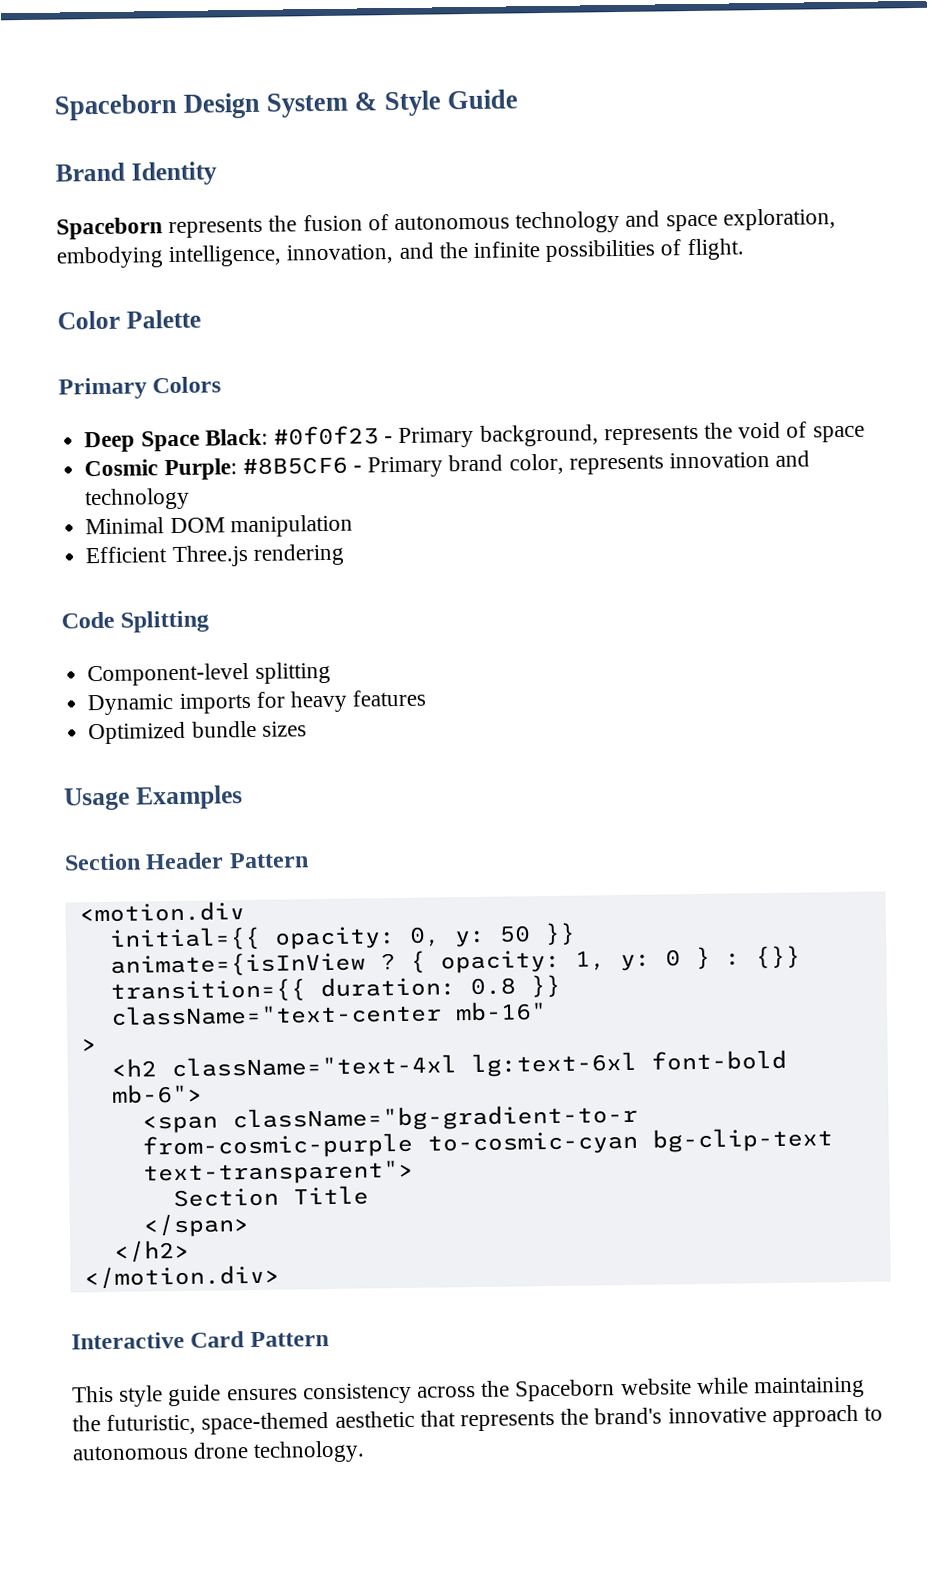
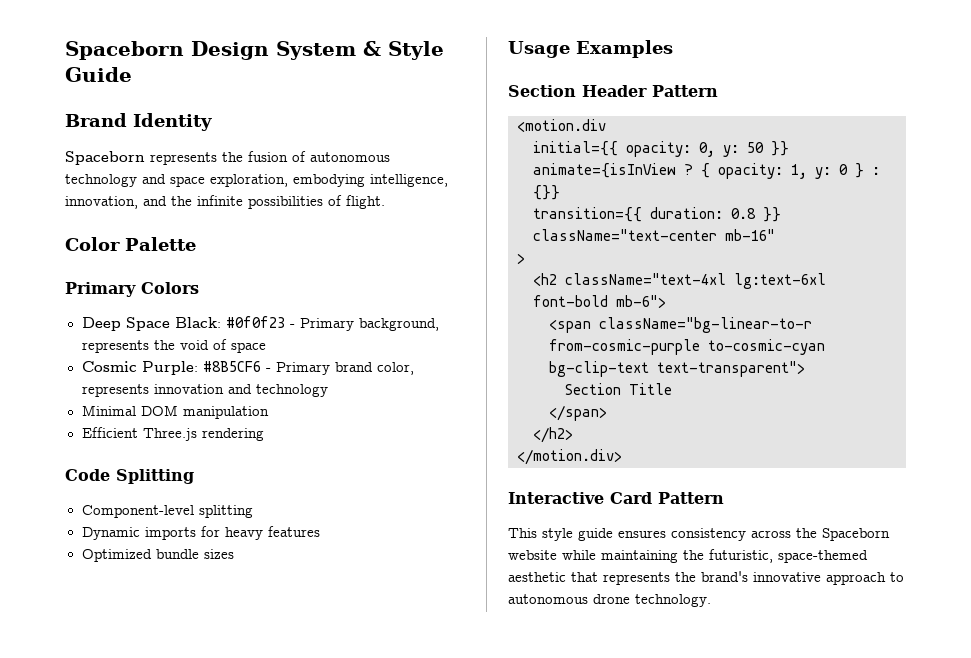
- <span className="bg-gradient-to-r from-cosmic-purple to-cosmic-cyan bg-clip-text text-transparent">
+ <span className="bg-linear-to-r from-cosmic-purple to-cosmic-cyan bg-clip-text text-transparent">

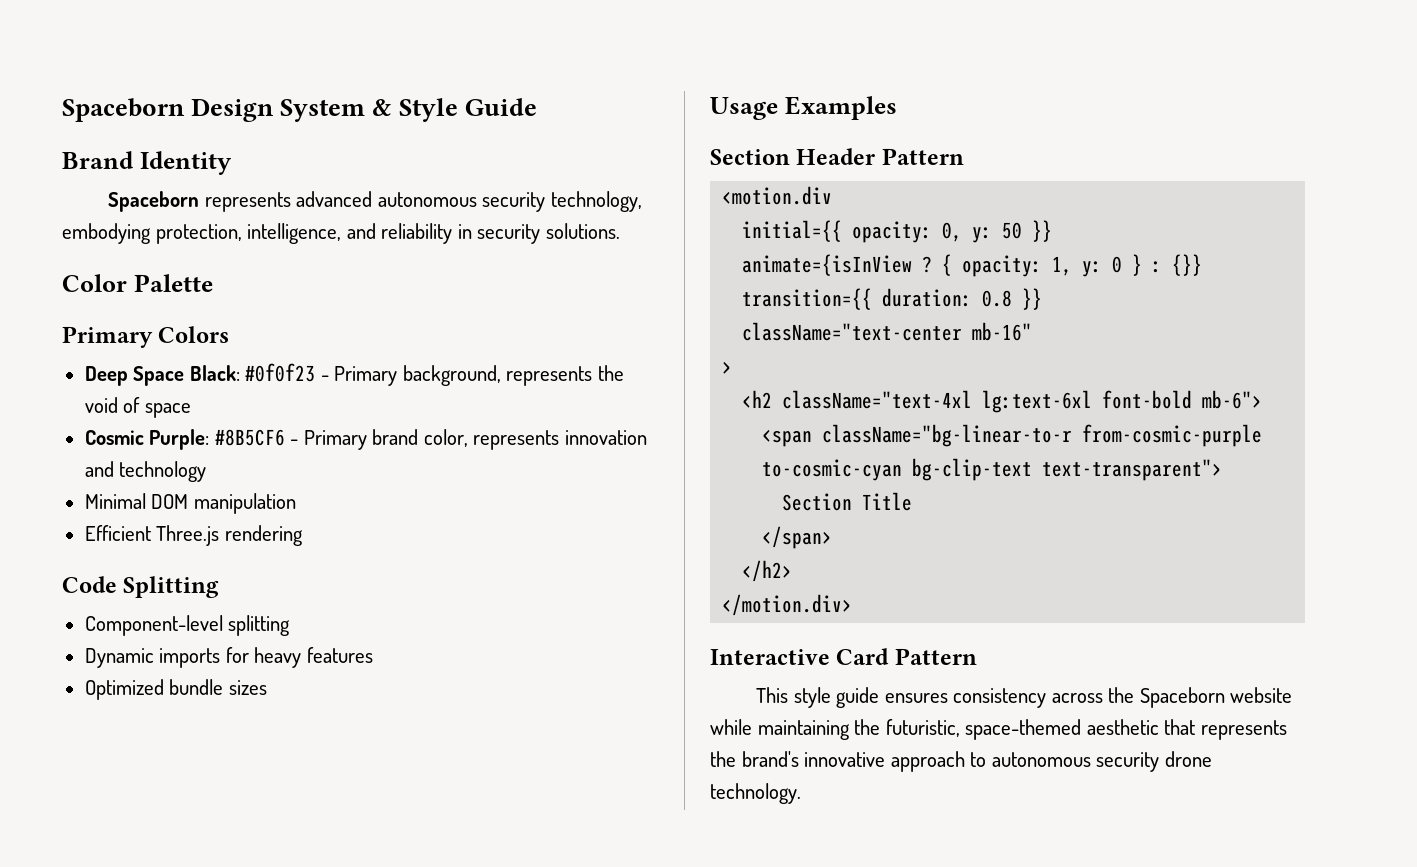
- Spaceborn represents the fusion of autonomous technology and space exploration, embodying intelligence, innovation, and the infinite possibilities of flight.
+ Spaceborn represents advanced autonomous security technology, embodying protection, intelligence, and reliability in security solutions.
- This style guide ensures consistency across the Spaceborn website while maintaining the futuristic, space-themed aesthetic that represents the brand's innovative approach to autonomous drone technology.
+ This style guide ensures consistency across the Spaceborn website while maintaining the futuristic, space-themed aesthetic that represents the brand's innovative approach to autonomous security drone technology.

